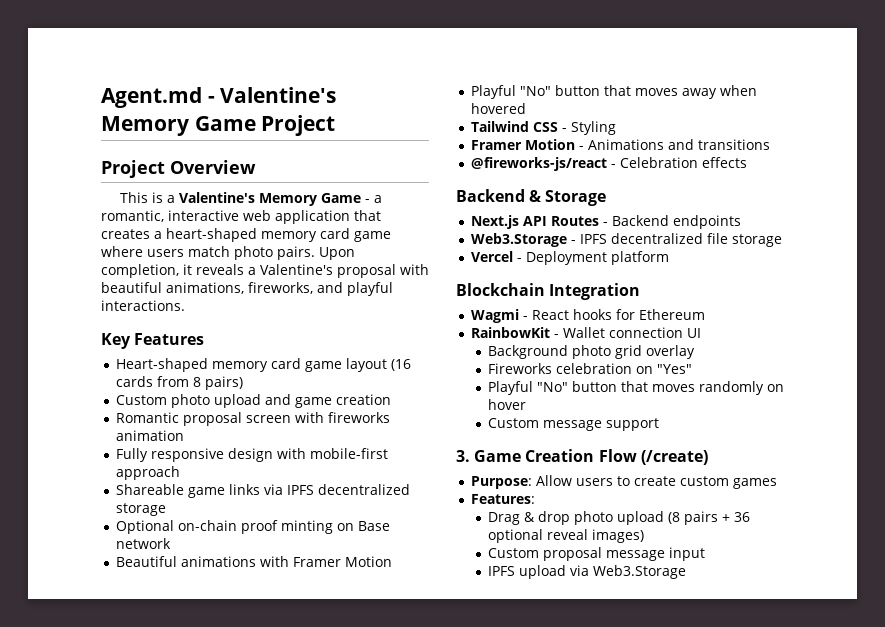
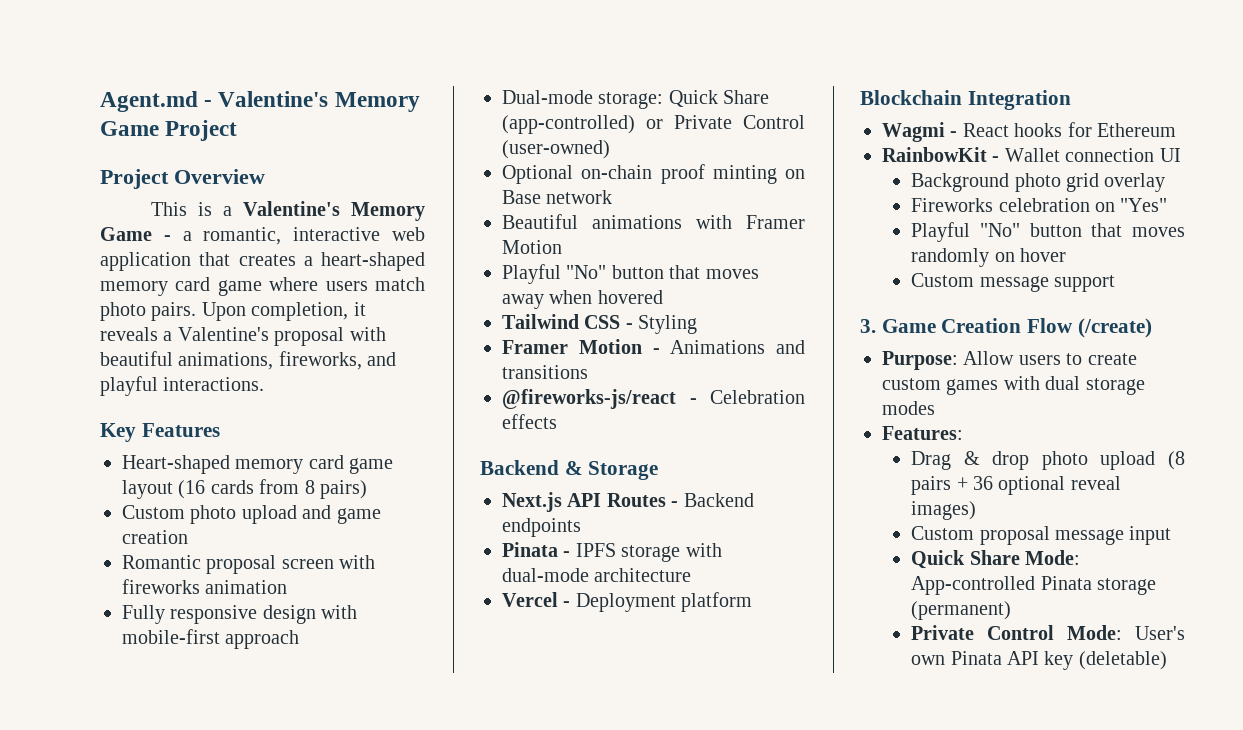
- Shareable game links via IPFS decentralized storage
+ Dual-mode storage: Quick Share (app-controlled) or Private Control (user-owned)
- Web3.Storage - IPFS decentralized file storage
+ Pinata - IPFS storage with dual-mode architecture
- Purpose: Allow users to create custom games
+ Purpose: Allow users to create custom games with dual storage modes
- IPFS upload via Web3.Storage
+ Quick Share Mode: App-controlled Pinata storage (permanent)
+ Private Control Mode: User's own Pinata API key (deletable)

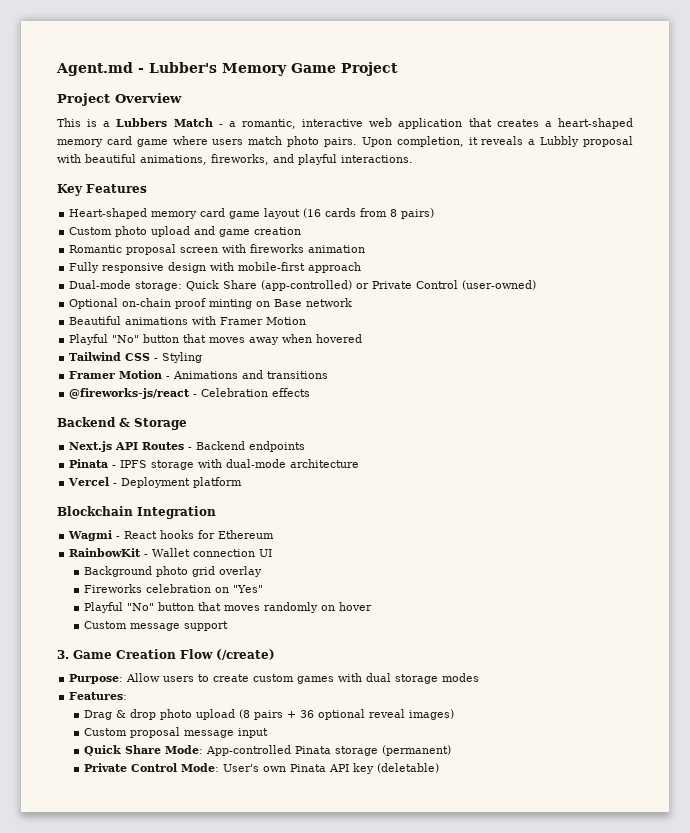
- Agent.md - Valentine's Memory Game Project
+ Agent.md - Lubber's Memory Game Project
- This is a Valentine's Memory Game - a romantic, interactive web application that creates a heart-shaped memory card game where users match photo pairs.
+ This is a Lubbers Match - a romantic, interactive web application that creates a heart-shaped memory card game where users match photo pairs.
- Upon completion, it reveals a Valentine's proposal with beautiful animations, fireworks, and playful interactions.
+ Upon completion, it reveals a Lubbly proposal with beautiful animations, fireworks, and playful interactions.

